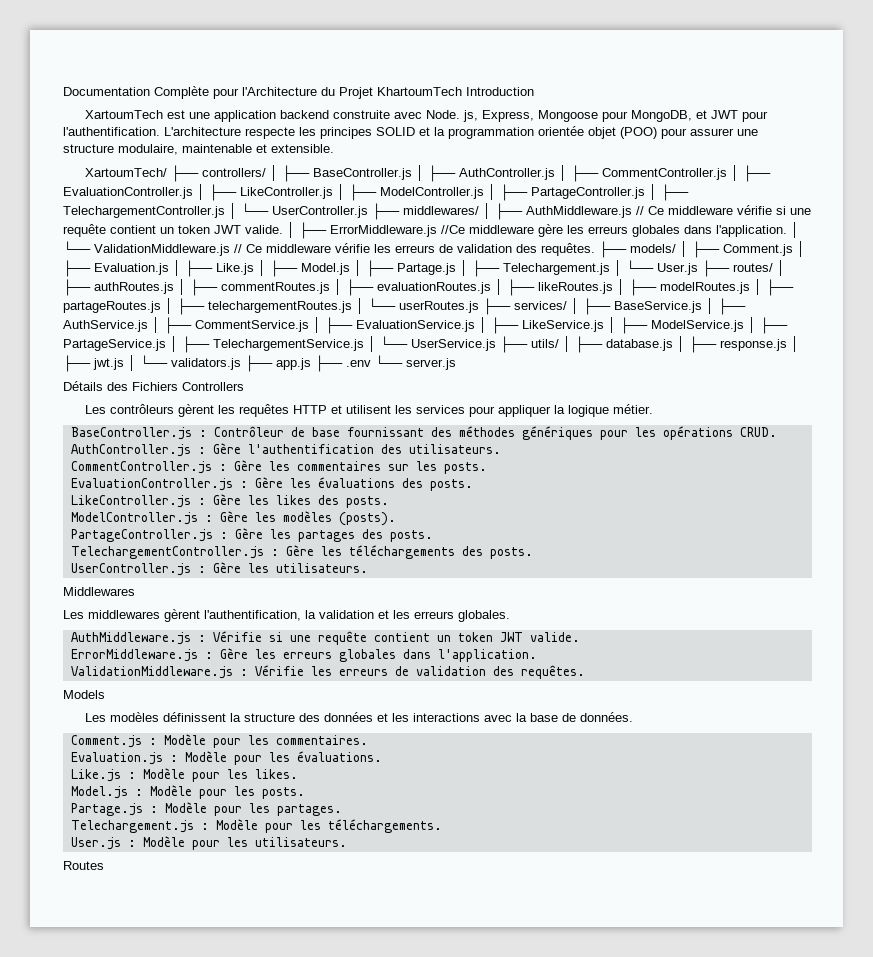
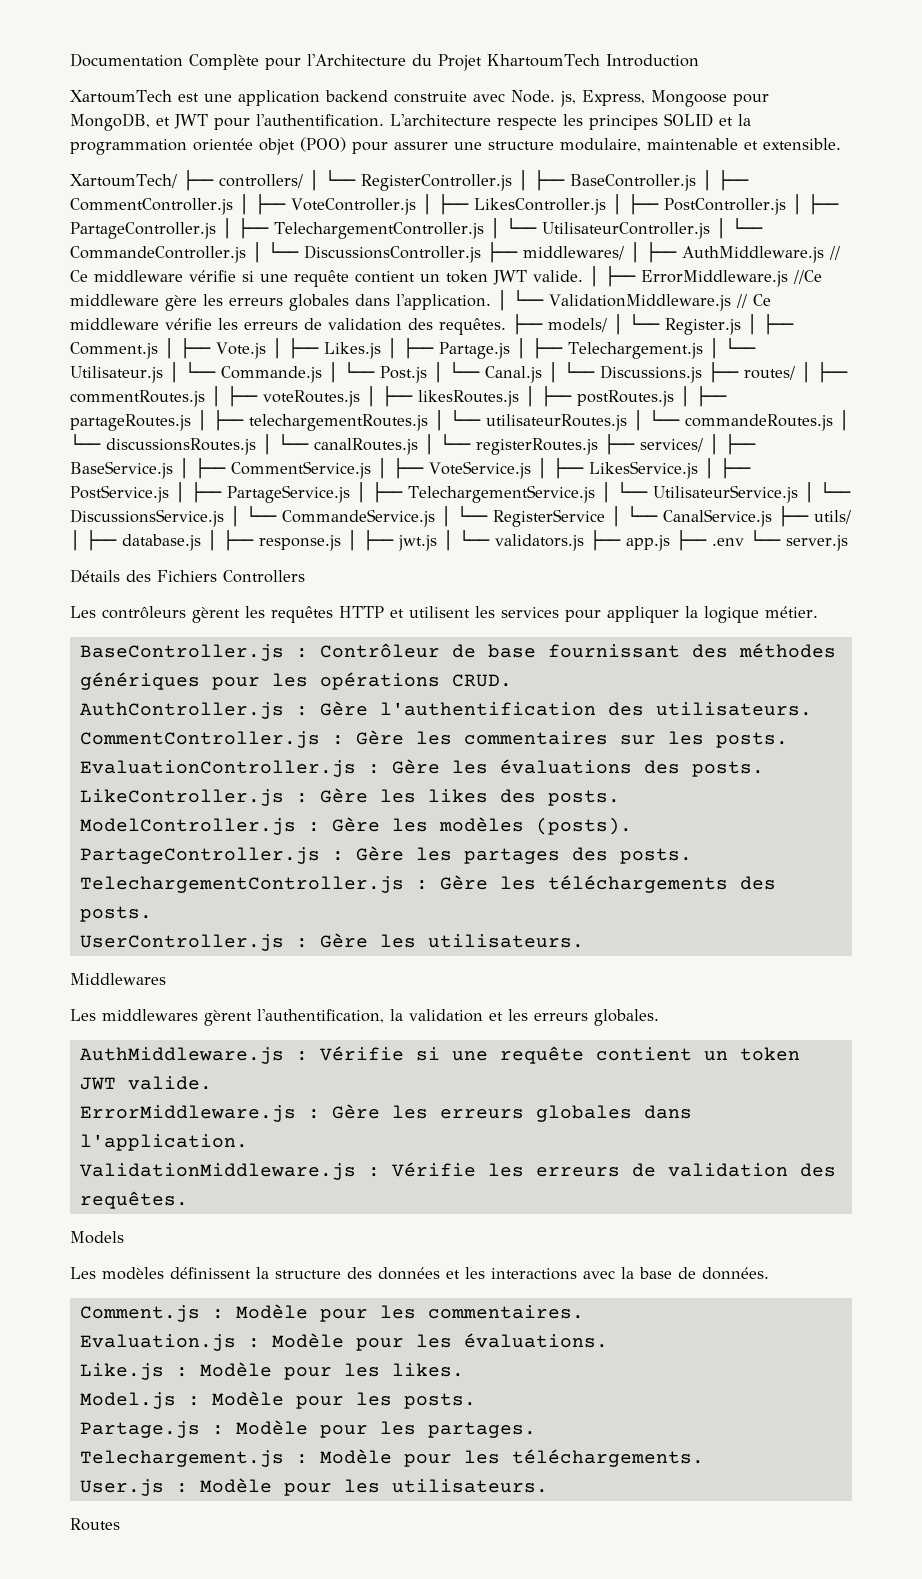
- XartoumTech/ ├── controllers/ │ ├── BaseController.js │ ├── AuthController.js │ ├── CommentController.js │ ├── EvaluationController.js │ ├── LikeController.js │ ├── ModelController.js │ ├── PartageController.js │ ├── TelechargementController.js │ └── UserController.js ├── middlewares/ │ ├── AuthMiddleware.js // Ce middleware vérifie si une requête contient un token JWT valide.
+ XartoumTech/ ├── controllers/ │ └── RegisterController.js │ ├── BaseController.js │ ├── CommentController.js │ ├── VoteController.js │ ├── LikesController.js │ ├── PostController.js │ ├── PartageController.js │ ├── TelechargementController.js │ └── UtilisateurController.js │ └── CommandeController.js │ └── DiscussionsController.js ├── middlewares/ │ ├── AuthMiddleware.js // Ce middleware vérifie si une requête contient un token JWT valide.
- ├── models/ │ ├── Comment.js │ ├── Evaluation.js │ ├── Like.js │ ├── Model.js │ ├── Partage.js │ ├── Telechargement.js │ └── User.js ├── routes/ │ ├── authRoutes.js │ ├── commentRoutes.js │ ├── evaluationRoutes.js │ ├── likeRoutes.js │ ├── modelRoutes.js │ ├── partageRoutes.js │ ├── telechargementRoutes.js │ └── userRoutes.js ├── services/ │ ├── BaseService.js │ ├── AuthService.js │ ├── CommentService.js │ ├── EvaluationService.js │ ├── LikeService.js │ ├── ModelService.js │ ├── PartageService.js │ ├── TelechargementService.js │ └── UserService.js ├── utils/ │ ├── database.js │ ├── response.js │ ├── jwt.js │ └── validators.js ├── app.js ├── .env └── server.js
+ ├── models/ │ └── Register.js │ ├── Comment.js │ ├── Vote.js │ ├── Likes.js │ ├── Partage.js │ ├── Telechargement.js │ └── Utilisateur.js │ └── Commande.js │ └── Post.js │ └── Canal.js │ └── Discussions.js ├── routes/ │ ├── commentRoutes.js │ ├── voteRoutes.js │ ├── likesRoutes.js │ ├── postRoutes.js │ ├── partageRoutes.js │ ├── telechargementRoutes.js │ └── utilisateurRoutes.js │ └── commandeRoutes.js │ └── discussionsRoutes.js │ └── canalRoutes.js │ └── registerRoutes.js ├── services/ │ ├── BaseService.js │ ├── CommentService.js │ ├── VoteService.js │ ├── LikesService.js │ ├── PostService.js │ ├── PartageService.js │ ├── TelechargementService.js │ └── UtilisateurService.js │ └── DiscussionsService.js │ └── CommandeService.js │ └── RegisterService │ └── CanalService.js ├── utils/ │ ├── database.js │ ├── response.js │ ├── jwt.js │ └── validators.js ├── app.js ├── .env └── server.js

